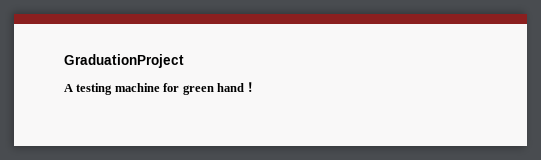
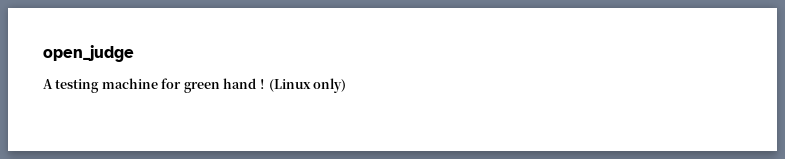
- GraduationProject
+ open_judge
+ (Linux only)

